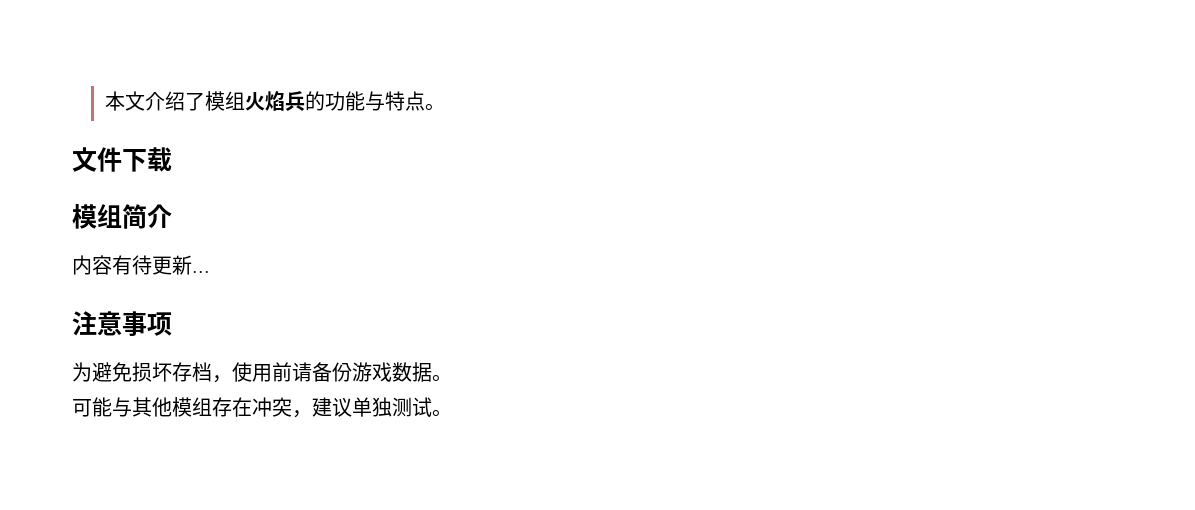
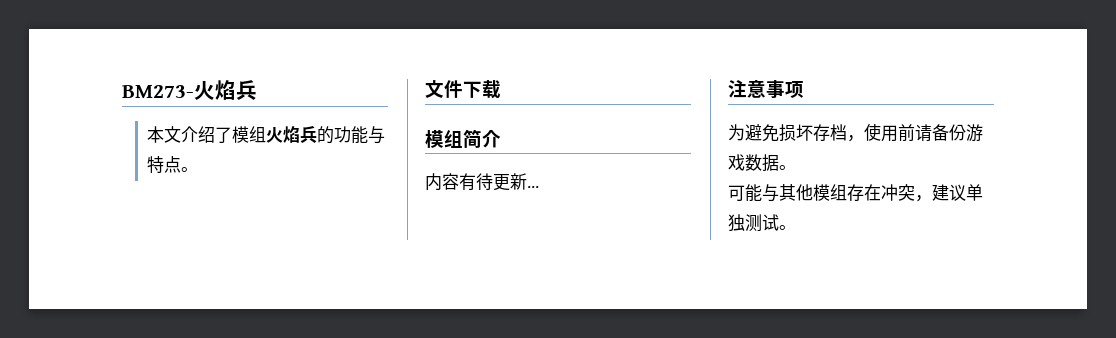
+ BM273-火焰兵

